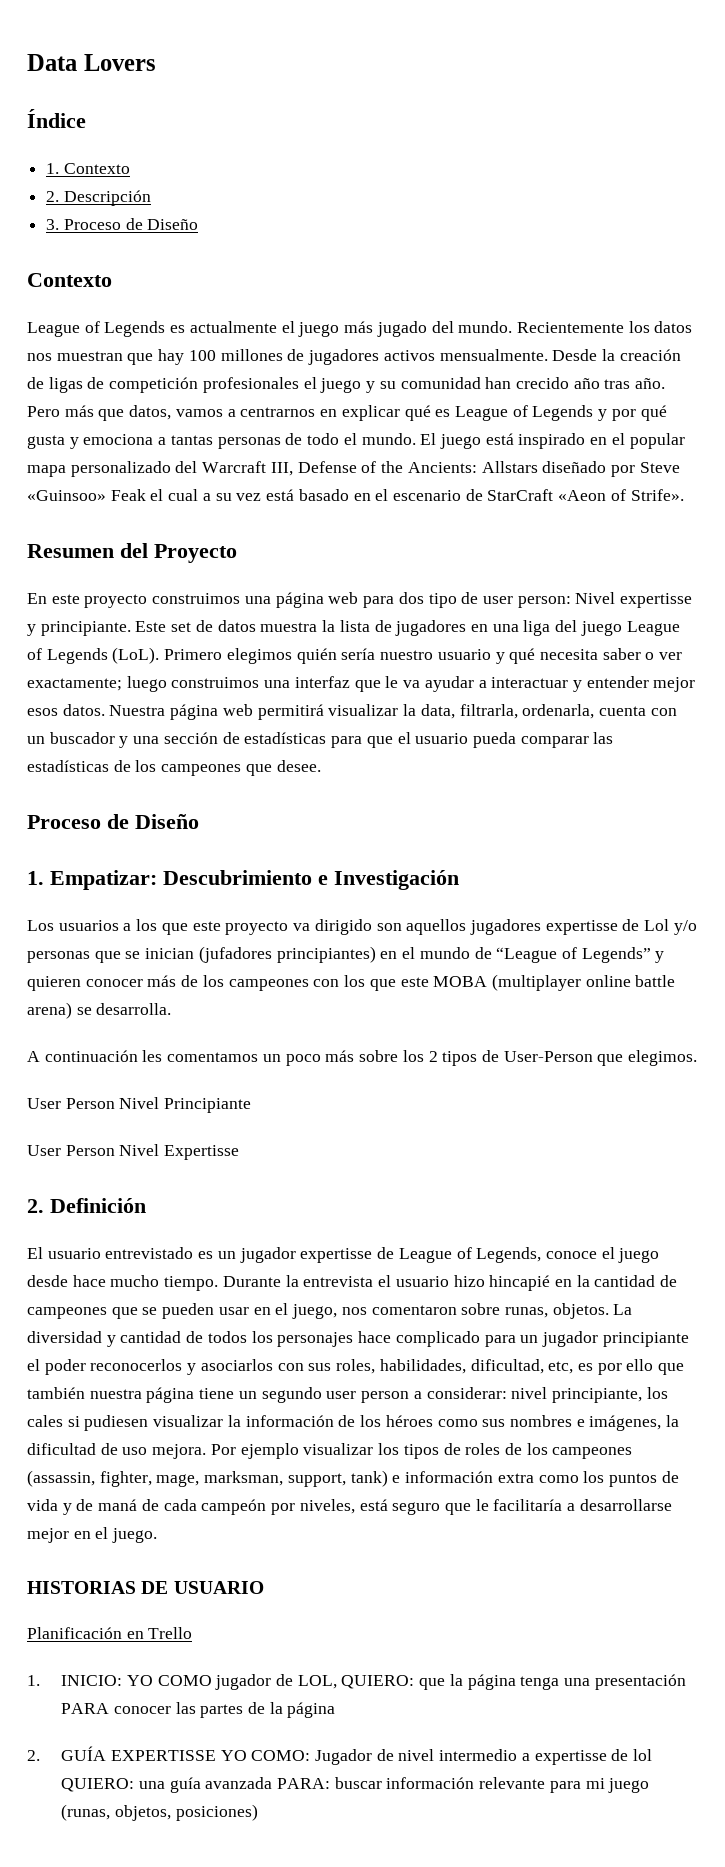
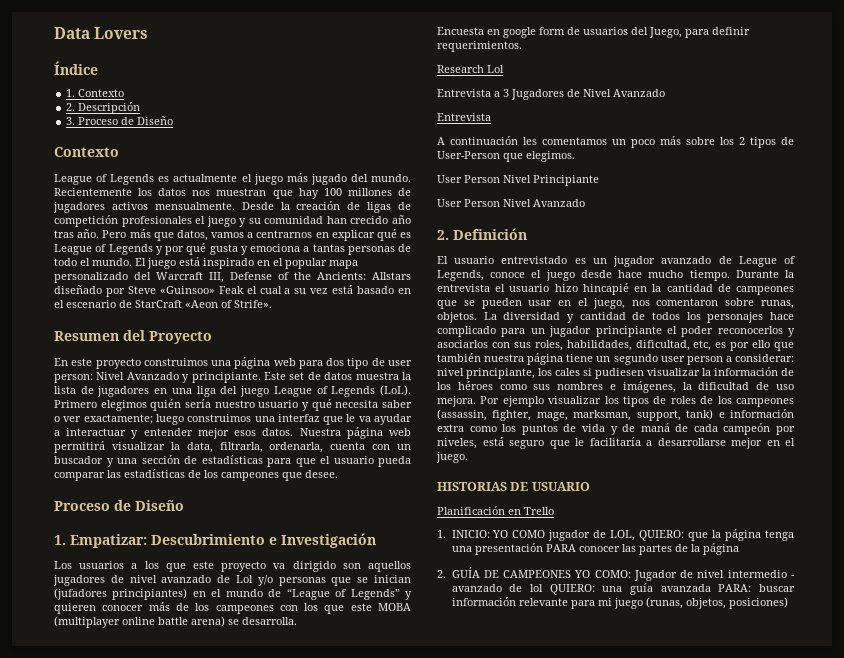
- En este proyecto construimos una página web para dos tipo de user person: Nivel expertisse y principiante.
+ En este proyecto construimos una página web para dos tipo de user person: Nivel Avanzado y principiante.
- Los usuarios a los que este proyecto va dirigido son aquellos jugadores expertisse de Lol y/o personas que se inician (jufadores principiantes) en el mundo de “League of Legends” y quieren conocer más de los campeones con los que este MOBA (multiplayer online battle arena) se desarrolla.
+ Los usuarios a los que este proyecto va dirigido son aquellos jugadores de nivel avanzado de Lol y/o personas que se inician (jufadores principiantes) en el mundo de “League of Legends” y quieren conocer más de los campeones con los que este MOBA (multiplayer online battle arena) se desarrolla.
+ Encuesta en google form de usuarios del Juego, para definir requerimientos.
+ Research Lol
+ Entrevista a 3 Jugadores de Nivel Avanzado
+ Entrevista
- User Person Nivel Expertisse
+ User Person Nivel Avanzado
- El usuario entrevistado es un jugador expertisse de League of Legends, conoce el juego desde hace mucho tiempo.
+ El usuario entrevistado es un jugador avanzado de League of Legends, conoce el juego desde hace mucho tiempo.
- 2. GUÍA EXPERTISSE YO COMO: Jugador de nivel intermedio a expertisse de lol QUIERO: una guía avanzada PARA: buscar información relevante para mi juego (runas, objetos, posiciones)
+ 2. GUÍA DE CAMPEONES YO COMO: Jugador de nivel intermedio - avanzado de lol QUIERO: una guía avanzada PARA: buscar información relevante para mi juego (runas, objetos, posiciones)

